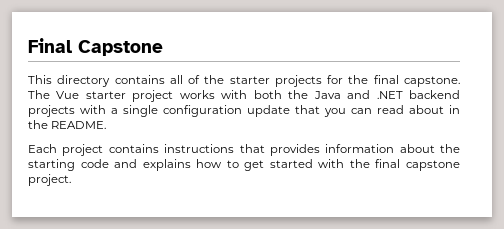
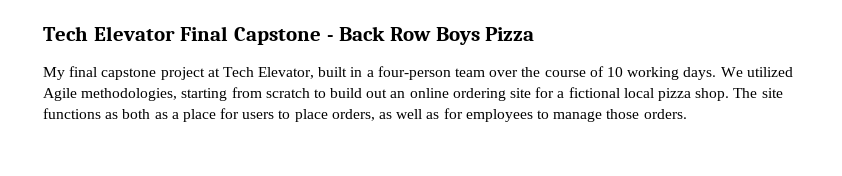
- Final Capstone
- This directory contains all of the starter projects for the final capstone. The Vue starter project works with both the Java and .NET backend projects with a single configuration update that you can read about in the README.
- Each project contains instructions that provides information about the starting code and explains how to get started with the final capstone project.
+ Tech Elevator Final Capstone - Back Row Boys Pizza
+ My final capstone project at Tech Elevator, built in a four-person team over the course of 10 working days. We utilized Agile methodologies, starting from scratch to build out an online ordering site for a fictional local pizza shop. The site functions as both as a place for users to place orders, as well as for employees to manage those orders.

